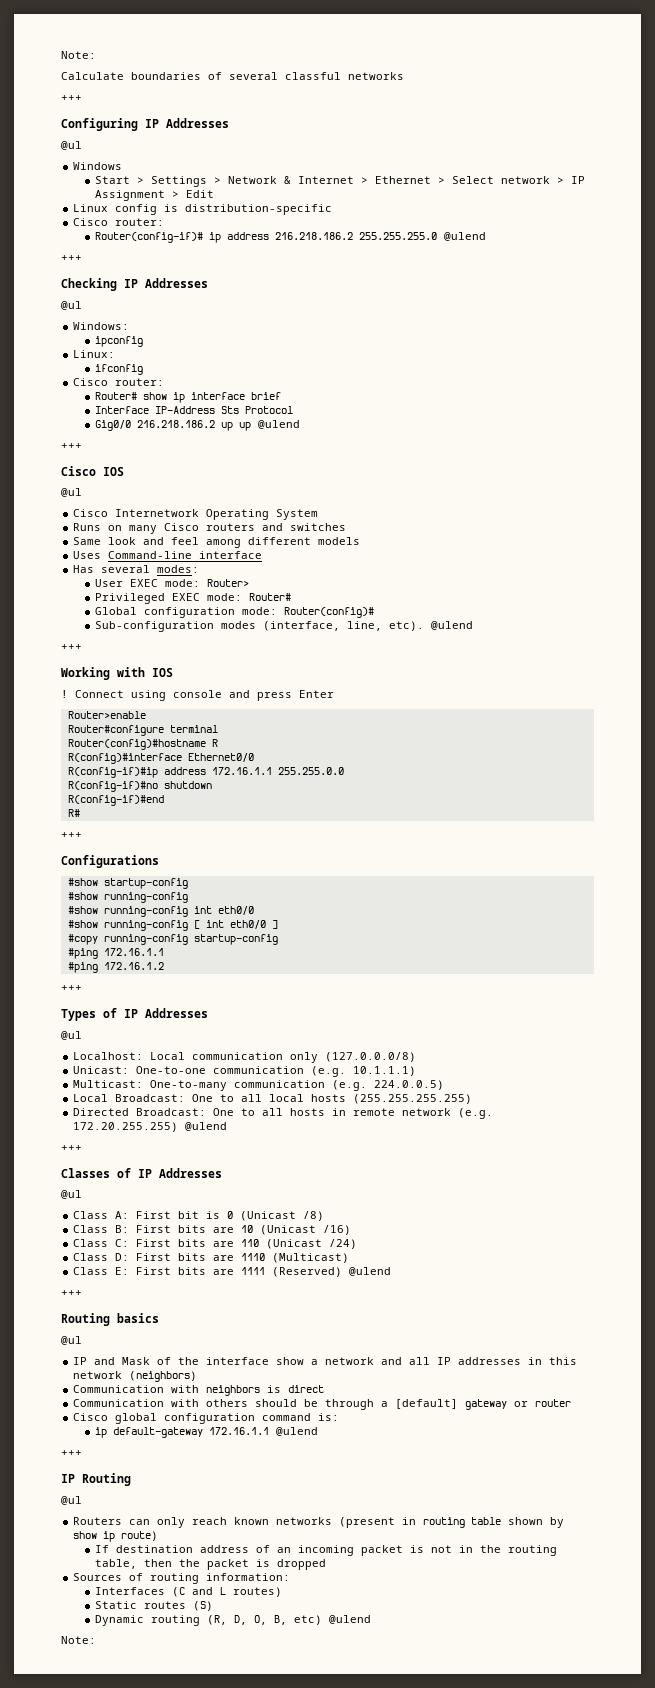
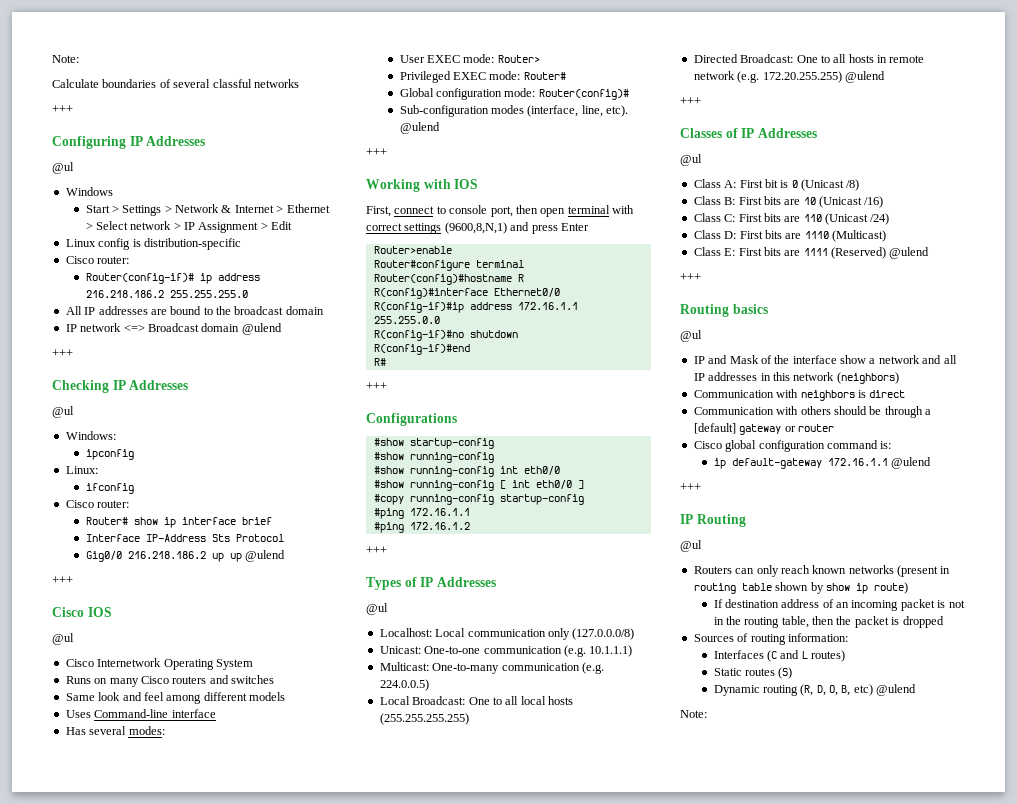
- Router(config-if)# ip address 216.218.186.2 255.255.255.0 @ulend
+ Router(config-if)# ip address 216.218.186.2 255.255.255.0
+ All IP addresses are bound to the broadcast domain
+ IP network <=> Broadcast domain @ulend
- ! Connect using console and press Enter
+ First, connect to console port, then open terminal with correct settings (9600,8,N,1) and press Enter

